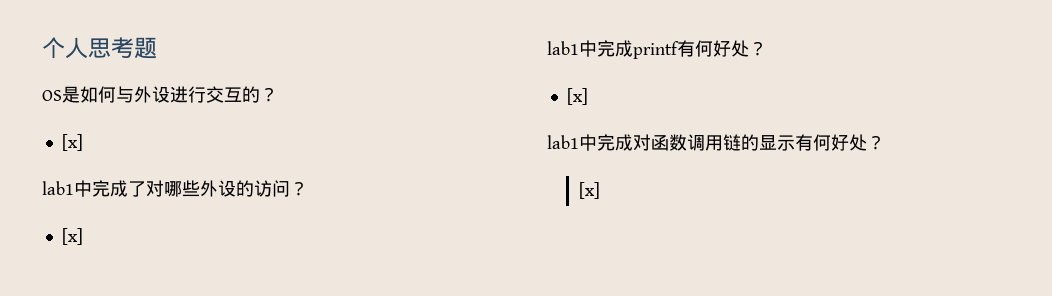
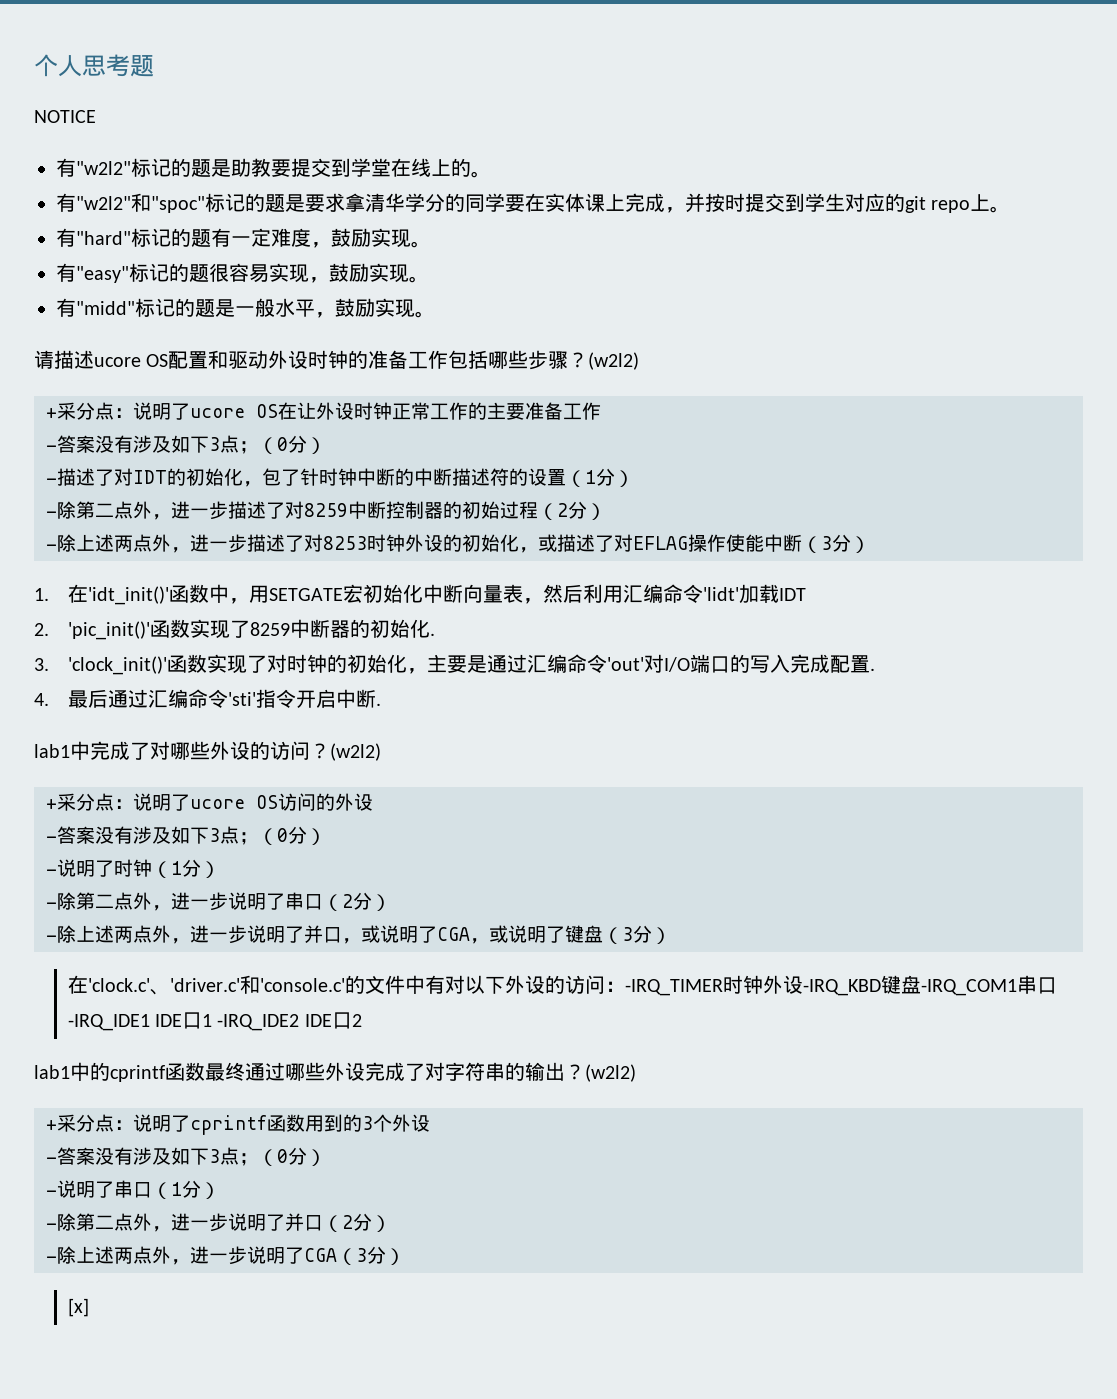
- OS是如何与外设进行交互的？
- [x]
+ NOTICE
+ 有"w2l2"标记的题是助教要提交到学堂在线上的。
+ 有"w2l2"和"spoc"标记的题是要求拿清华学分的同学要在实体课上完成，并按时提交到学生对应的git repo上。
+ 有"hard"标记的题有一定难度，鼓励实现。
+ 有"easy"标记的题很容易实现，鼓励实现。
+ 有"midd"标记的题是一般水平，鼓励实现。
+ 请描述ucore OS配置和驱动外设时钟的准备工作包括哪些步骤？(w2l2)
+ +采分点：说明了ucore OS在让外设时钟正常工作的主要准备工作
+ -答案没有涉及如下3点；（0分）
+ -描述了对IDT的初始化，包了针时钟中断的中断描述符的设置（1分）
+ -除第二点外，进一步描述了对8259中断控制器的初始过程（2分）
+ -除上述两点外，进一步描述了对8253时钟外设的初始化，或描述了对EFLAG操作使能中断（3分）
+ 1.在'idt_init()'函数中，用SETGATE宏初始化中断向量表，然后利用汇编命令'lidt'加载IDT
+ 2. 'pic_init()'函数实现了8259中断器的初始化.
+ 3. 'clock_init()'函数实现了对时钟的初始化，主要是通过汇编命令'out'对I/O端口的写入完成配置.
+ 4.最后通过汇编命令'sti'指令开启中断.
- lab1中完成了对哪些外设的访问？
- [x]
- lab1中完成printf有何好处？
- [x]
- lab1中完成对函数调用链的显示有何好处？
+ lab1中完成了对哪些外设的访问？(w2l2)
+ +采分点：说明了ucore OS访问的外设
+ -答案没有涉及如下3点；（0分）
+ -说明了时钟（1分）
+ -除第二点外，进一步说明了串口（2分）
+ -除上述两点外，进一步说明了并口，或说明了CGA，或说明了键盘（3分）
+ 在'clock.c'、'driver.c'和'console.c'的文件中有对以下外设的访问：-IRQ_TIMER时钟外设-IRQ_KBD键盘-IRQ_COM1串口-IRQ_IDE1 IDE口1 -IRQ_IDE2 IDE口2
+ lab1中的cprintf函数最终通过哪些外设完成了对字符串的输出？(w2l2)
+ +采分点：说明了cprintf函数用到的3个外设
+ -答案没有涉及如下3点；（0分）
+ -说明了串口（1分）
+ -除第二点外，进一步说明了并口（2分）
+ -除上述两点外，进一步说明了CGA（3分）

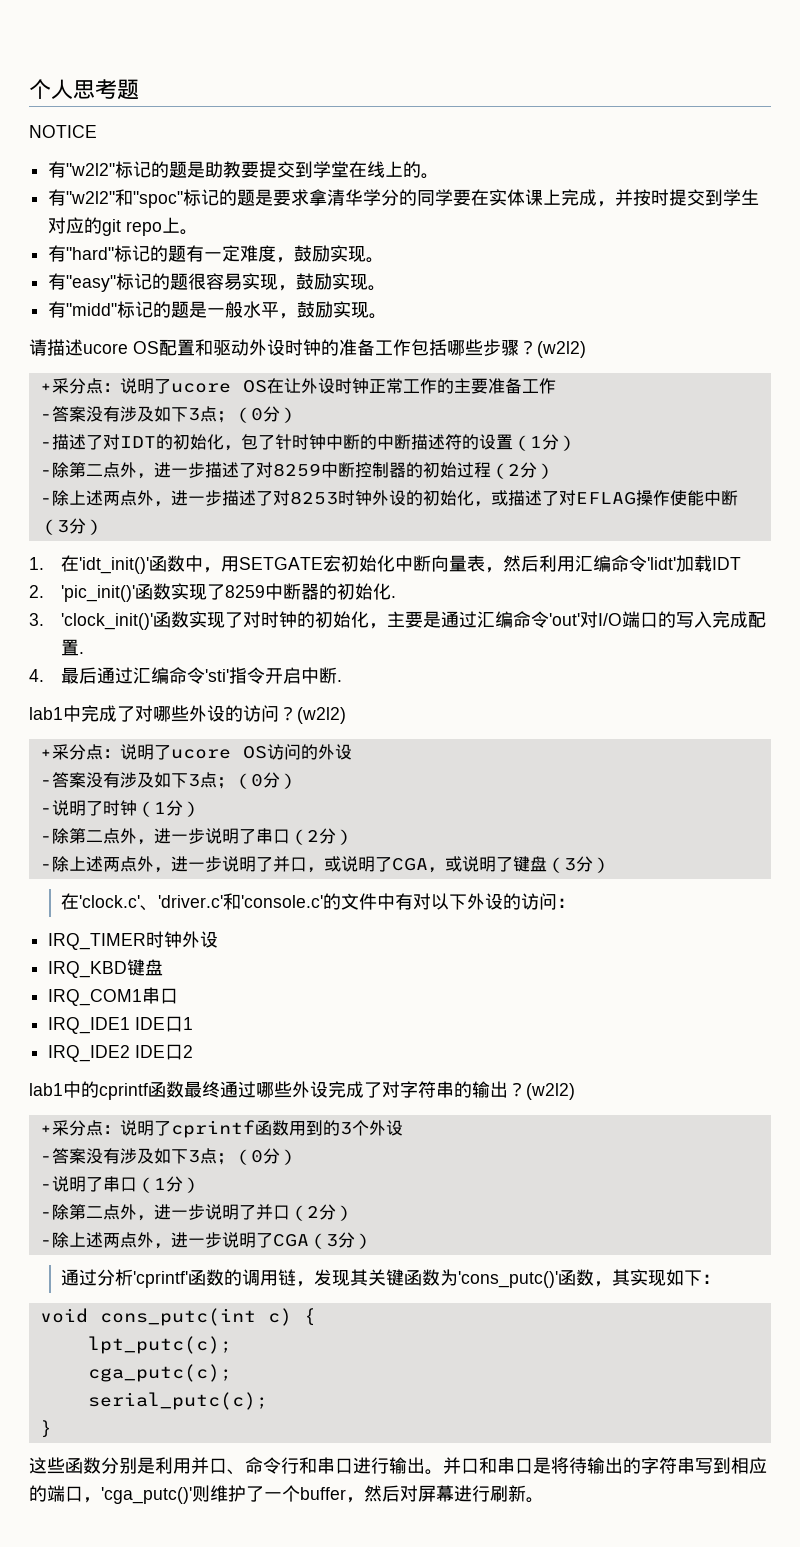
- 在'clock.c'、'driver.c'和'console.c'的文件中有对以下外设的访问：-IRQ_TIMER时钟外设-IRQ_KBD键盘-IRQ_COM1串口-IRQ_IDE1 IDE口1 -IRQ_IDE2 IDE口2
+ 在'clock.c'、'driver.c'和'console.c'的文件中有对以下外设的访问：
+ IRQ_TIMER时钟外设
+ IRQ_KBD键盘
+ IRQ_COM1串口
+ IRQ_IDE1 IDE口1
+ IRQ_IDE2 IDE口2
- [x]
+ 通过分析'cprintf'函数的调用链，发现其关键函数为'cons_putc()'函数，其实现如下：
+ void cons_putc(int c) {
+ lpt_putc(c);
+ cga_putc(c);
+ serial_putc(c);
+ }
+ 这些函数分别是利用并口、命令行和串口进行输出。并口和串口是将待输出的字符串写到相应的端口，'cga_putc()'则维护了一个buffer，然后对屏幕进行刷新。

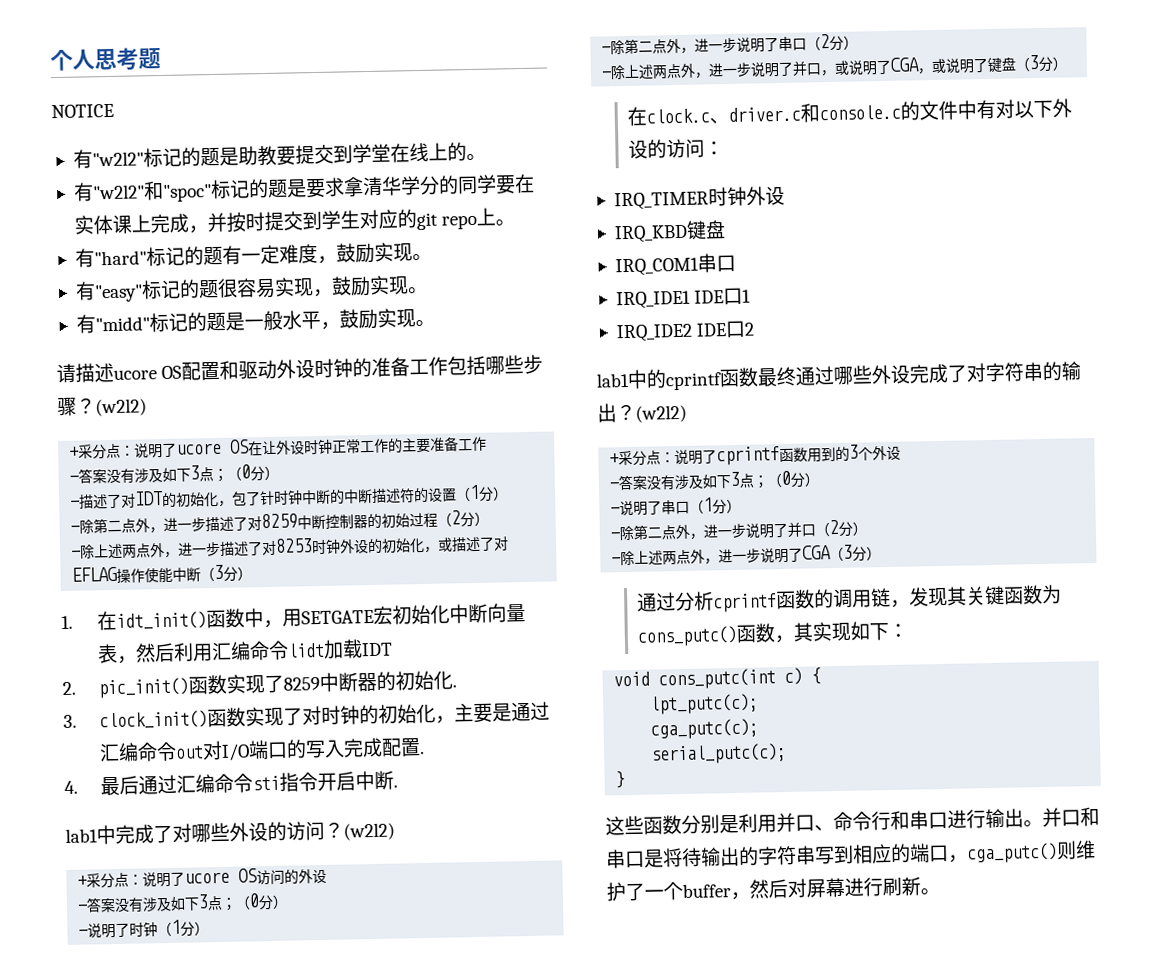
- 1.在'idt_init()'函数中，用SETGATE宏初始化中断向量表，然后利用汇编命令'lidt'加载IDT
+ 1.在idt_init()函数中，用SETGATE宏初始化中断向量表，然后利用汇编命令lidt加载IDT
- 2. 'pic_init()'函数实现了8259中断器的初始化.
+ 2. pic_init()函数实现了8259中断器的初始化.
- 3. 'clock_init()'函数实现了对时钟的初始化，主要是通过汇编命令'out'对I/O端口的写入完成配置.
+ 3. clock_init()函数实现了对时钟的初始化，主要是通过汇编命令out对I/O端口的写入完成配置.
- 4.最后通过汇编命令'sti'指令开启中断.
+ 4.最后通过汇编命令sti指令开启中断.
- 在'clock.c'、'driver.c'和'console.c'的文件中有对以下外设的访问：
+ 在clock.c、driver.c和console.c的文件中有对以下外设的访问：
- 通过分析'cprintf'函数的调用链，发现其关键函数为'cons_putc()'函数，其实现如下：
+ 通过分析cprintf函数的调用链，发现其关键函数为cons_putc()函数，其实现如下：
- 并口和串口是将待输出的字符串写到相应的端口，'cga_putc()'则维护了一个buffer，然后对屏幕进行刷新。
+ 并口和串口是将待输出的字符串写到相应的端口，cga_putc()则维护了一个buffer，然后对屏幕进行刷新。

